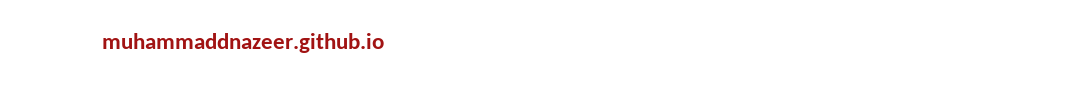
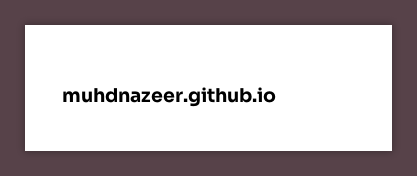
- muhammaddnazeer.github.io
+ muhdnazeer.github.io

